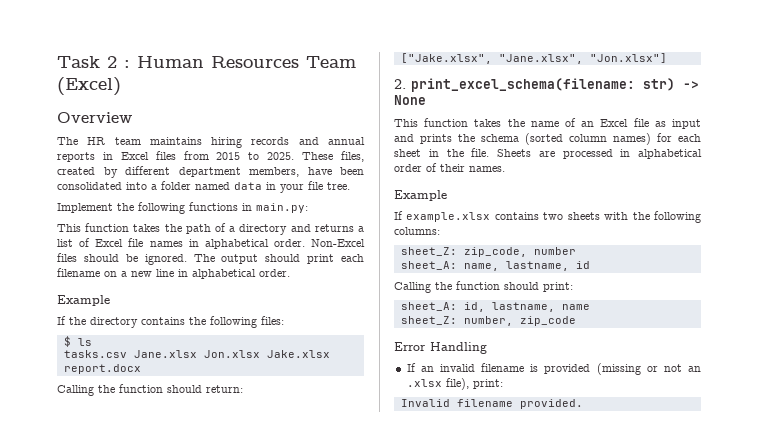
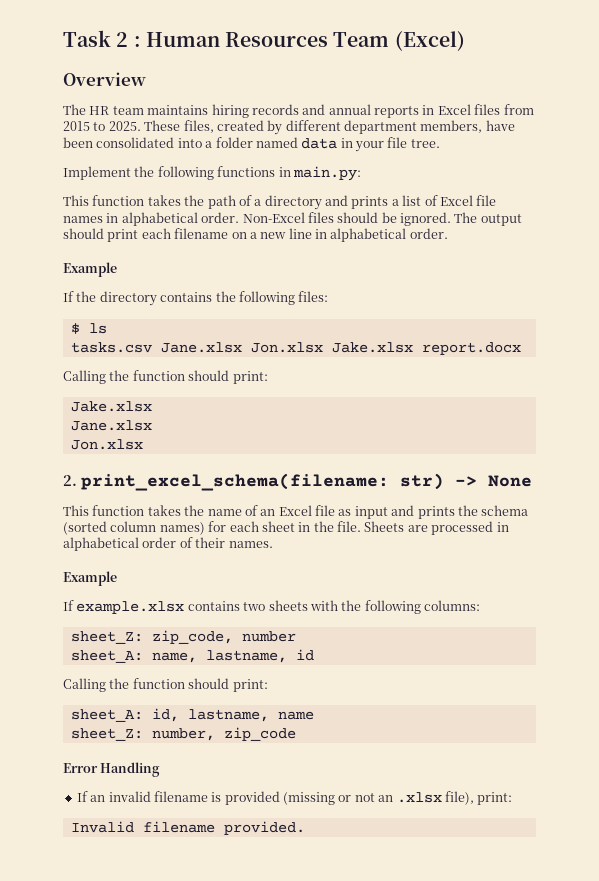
- This function takes the path of a directory and returns a list of Excel file names in alphabetical order.
+ This function takes the path of a directory and prints a list of Excel file names in alphabetical order.
  tasks.csv Jane.xlsx Jon.xlsx Jake.xlsx report.docx
- Calling the function should return:
- ["Jake.xlsx", "Jane.xlsx", "Jon.xlsx"]
+ Calling the function should print:
+ Jake.xlsx
+ Jane.xlsx
+ Jon.xlsx

